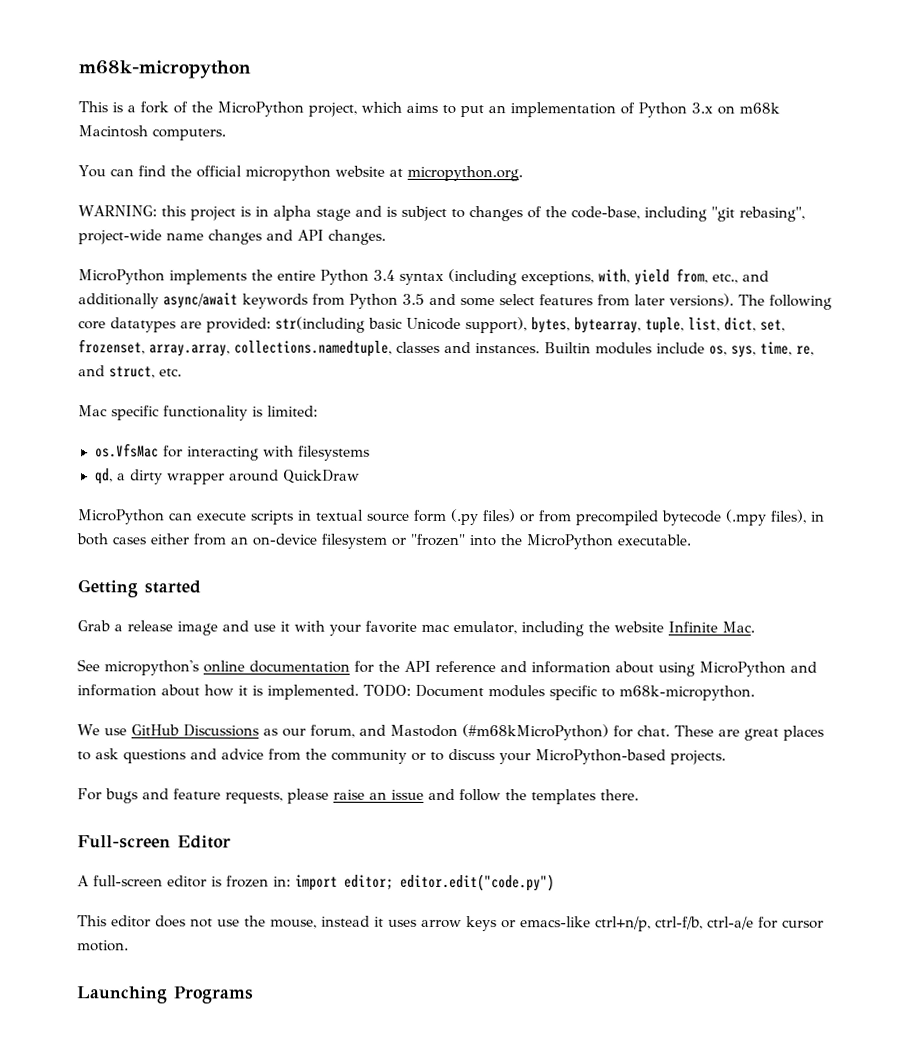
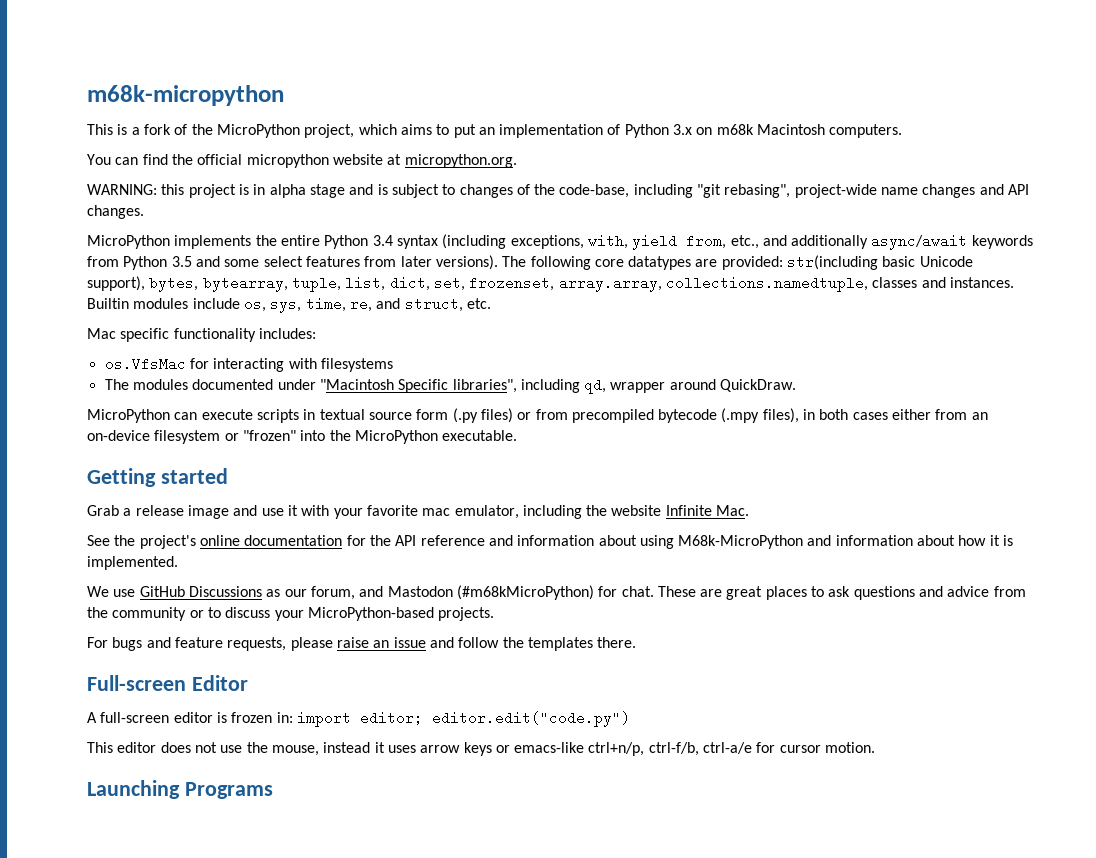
- Mac specific functionality is limited:
+ Mac specific functionality includes:
- qd, a dirty wrapper around QuickDraw
+ The modules documented under "Macintosh Specific libraries", including qd, wrapper around QuickDraw.
- See micropython's online documentation for the API reference and information about using MicroPython and information about how it is implemented. TODO: Document modules specific to m68k-micropython.
+ See the project's online documentation for the API reference and information about using M68k-MicroPython and information about how it is implemented.

